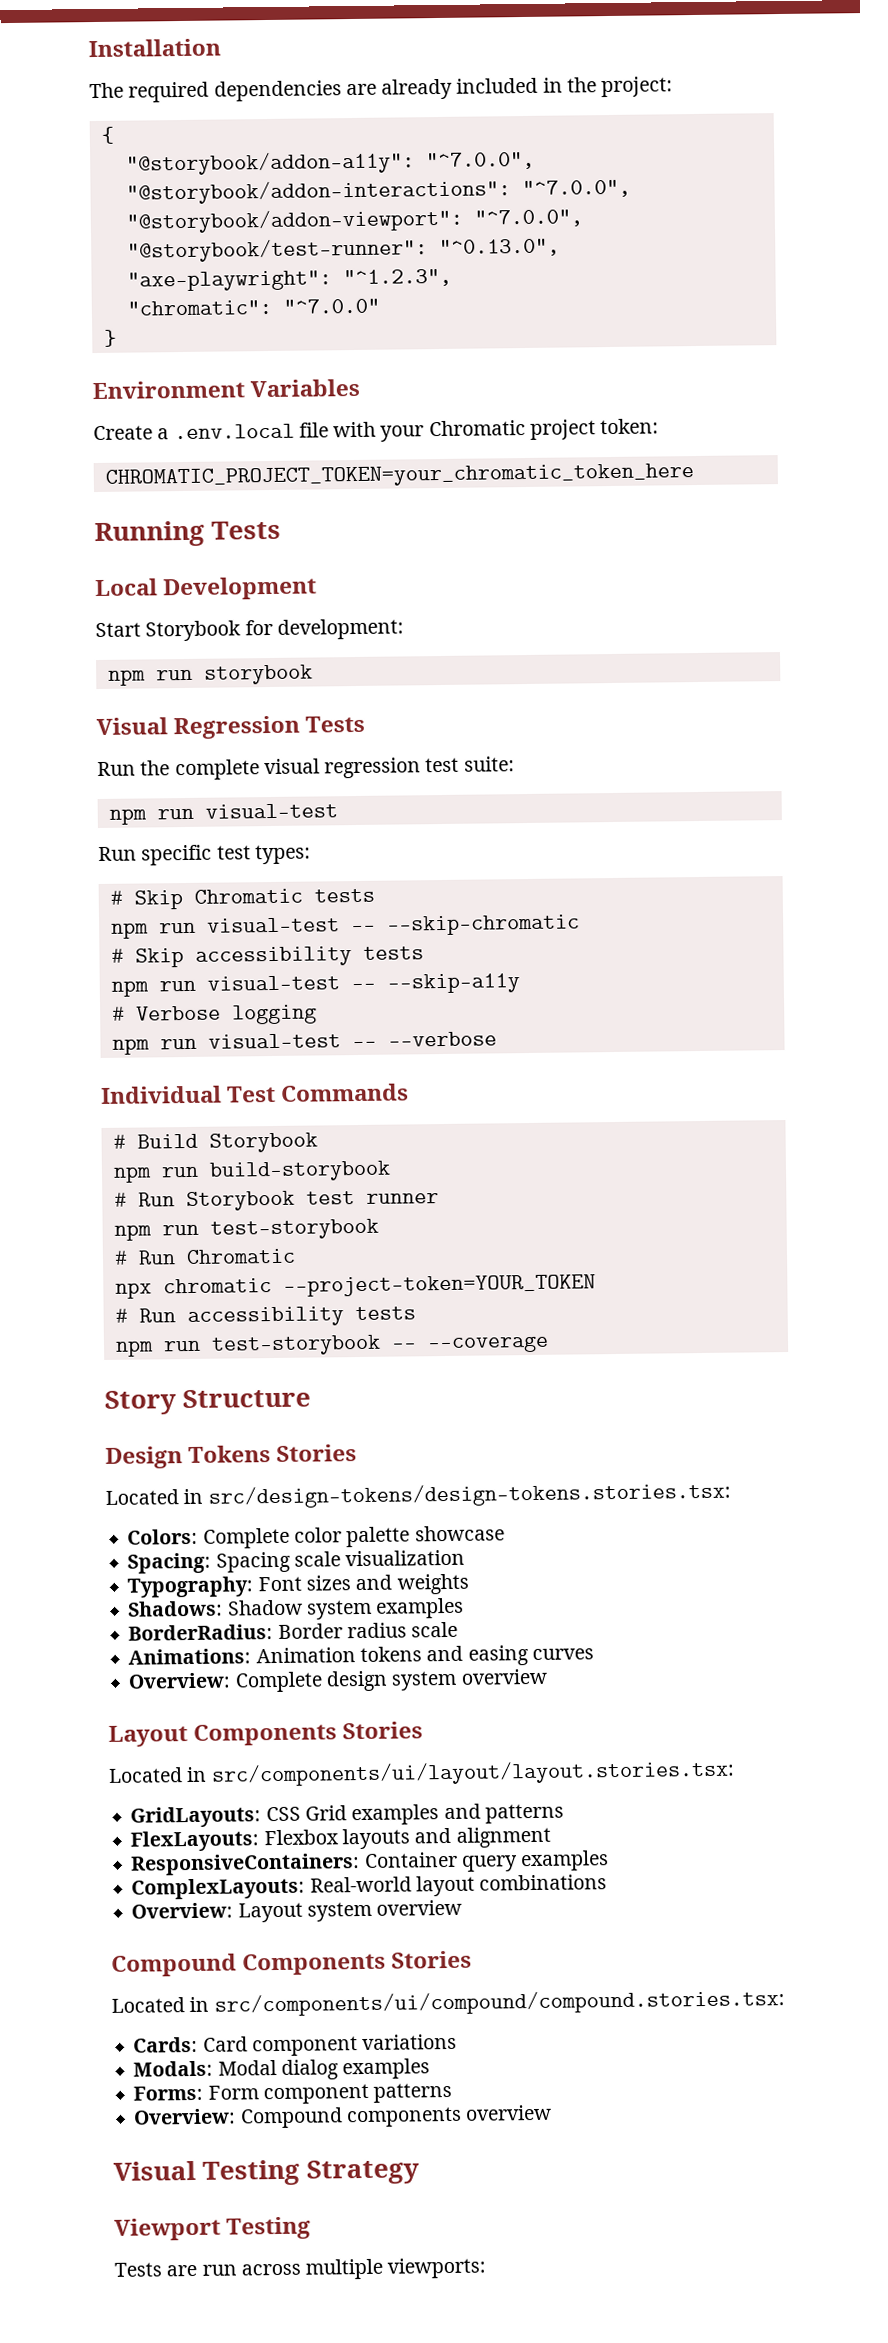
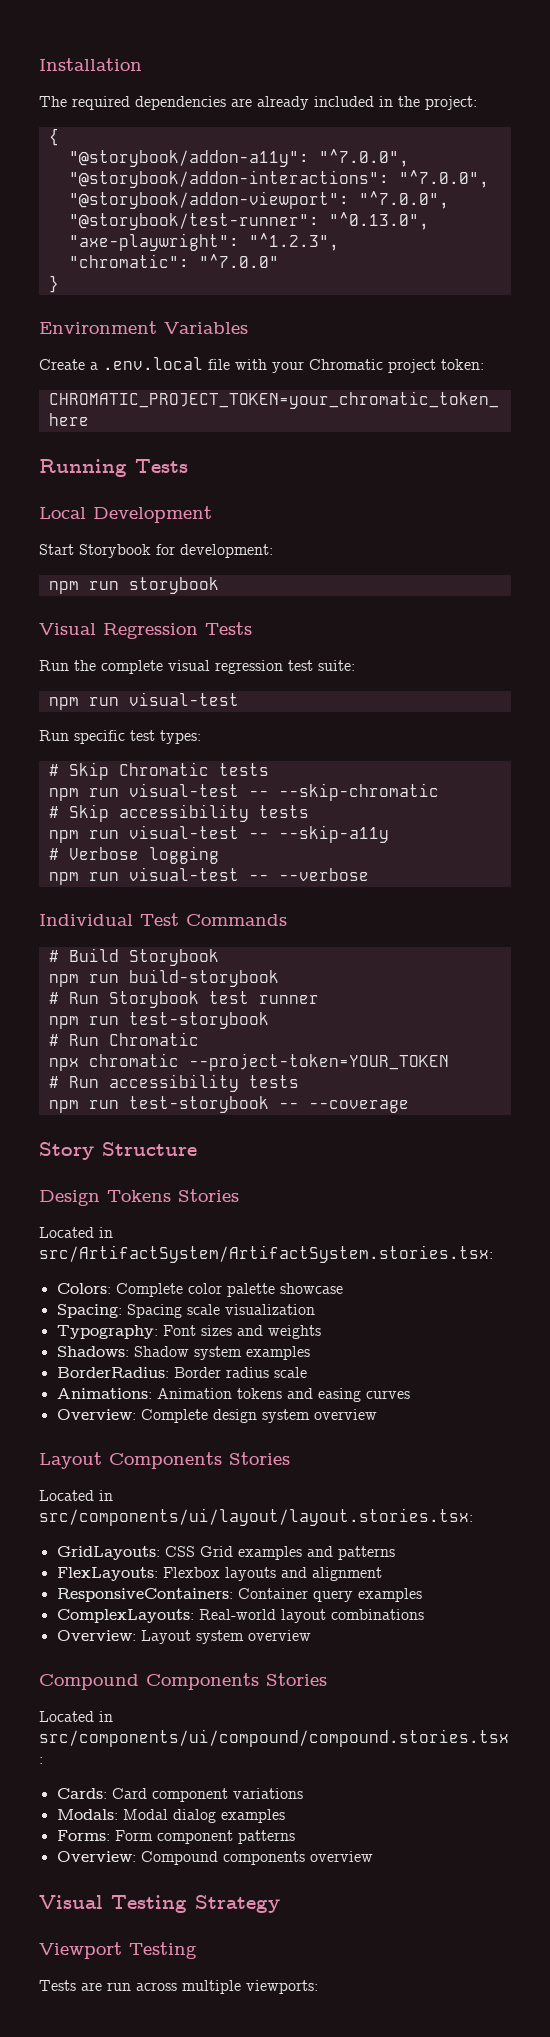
- Located in src/design-tokens/design-tokens.stories.tsx:
+ Located in src/ArtifactSystem/ArtifactSystem.stories.tsx:

